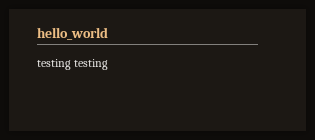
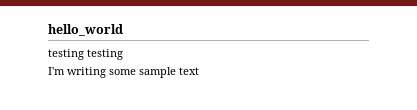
+ I'm writing some sample text

